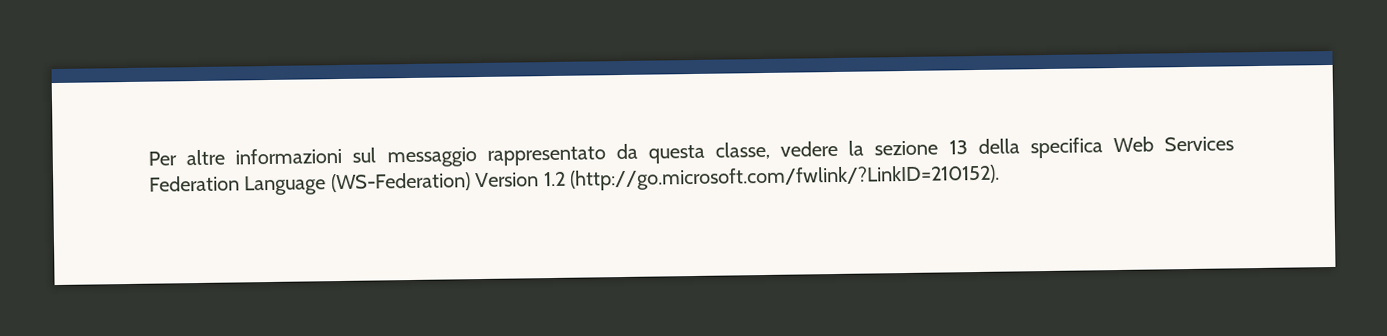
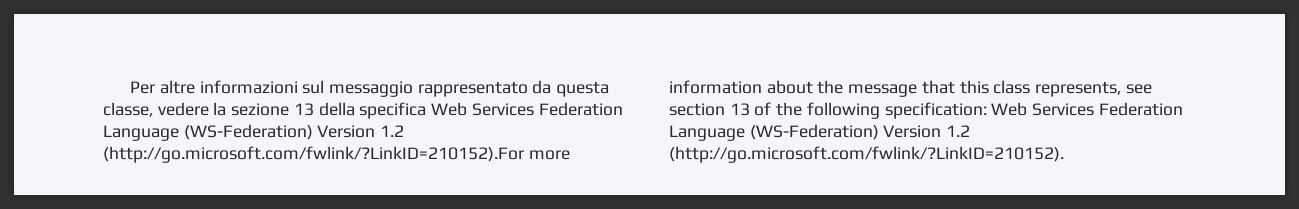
- Per altre informazioni sul messaggio rappresentato da questa classe, vedere la sezione 13 della specifica Web Services Federation Language (WS-Federation) Version 1.2 (http://go.microsoft.com/fwlink/?LinkID=210152).
+ Per altre informazioni sul messaggio rappresentato da questa classe, vedere la sezione 13 della specifica Web Services Federation Language (WS-Federation) Version 1.2 (http://go.microsoft.com/fwlink/?LinkID=210152).For more information about the message that this class represents, see section 13 of the following specification: Web Services Federation Language (WS-Federation) Version 1.2 (http://go.microsoft.com/fwlink/?LinkID=210152).

